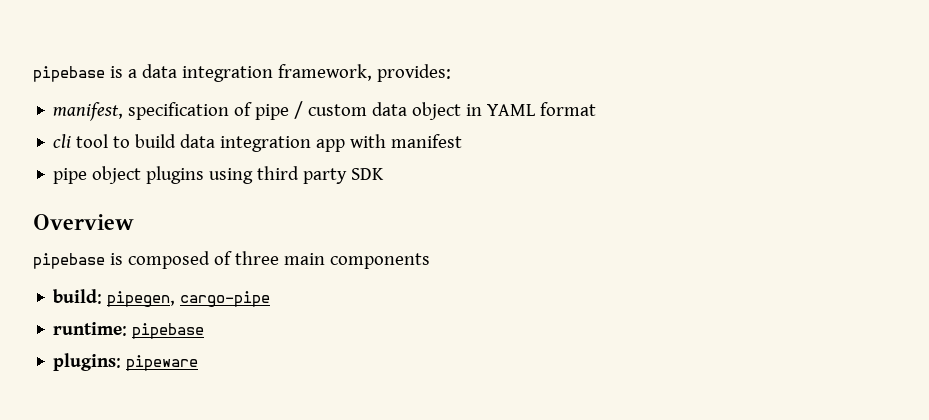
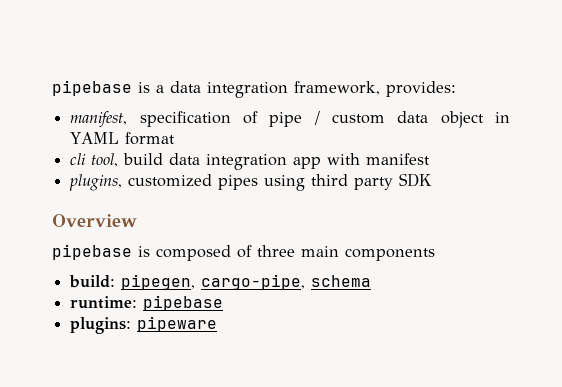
- cli tool to build data integration app with manifest
+ cli tool, build data integration app with manifest
- pipe object plugins using third party SDK
+ plugins, customized pipes using third party SDK
- build: pipegen, cargo-pipe
+ build: pipegen, cargo-pipe, schema

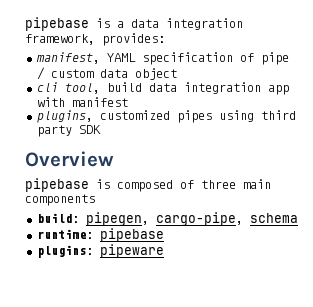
- manifest, specification of pipe / custom data object in YAML format
+ manifest, YAML specification of pipe / custom data object

